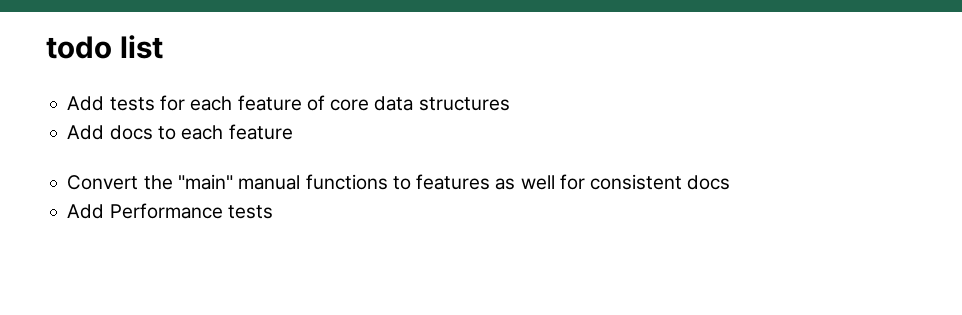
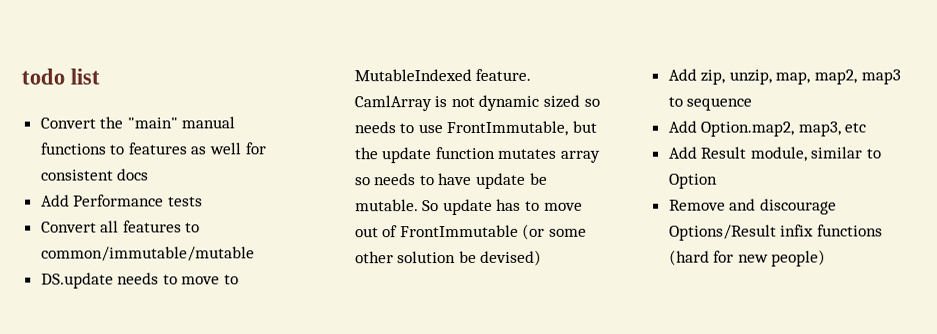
- Add tests for each feature of core data structures
- Add docs to each feature
+ Convert all features to common/immutable/mutable
+ DS.update needs to move to MutableIndexed feature. CamlArray is not dynamic sized so needs to use FrontImmutable, but the update function mutates array so needs to have update be mutable. So update has to move out of FrontImmutable (or some other solution be devised)
+ Add zip, unzip, map, map2, map3 to sequence
+ Add Option.map2, map3, etc
+ Add Result module, similar to Option
+ Remove and discourage Options/Result infix functions (hard for new people)

